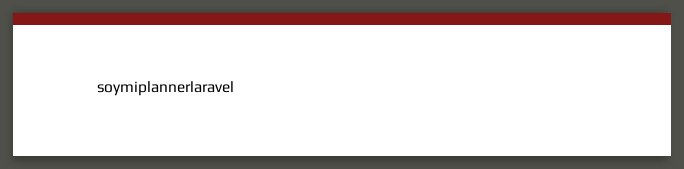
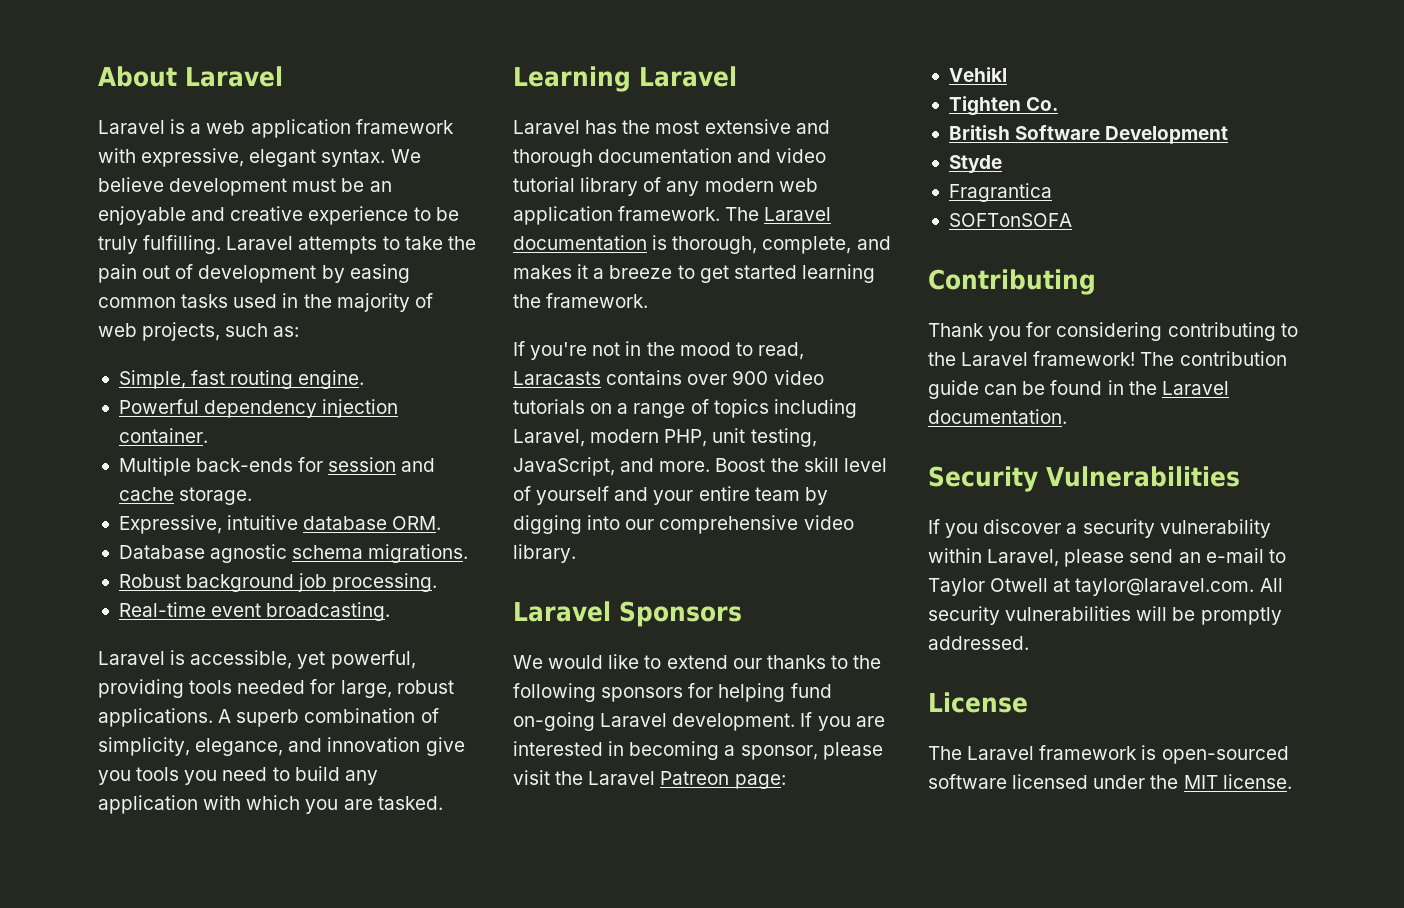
- soymiplannerlaravel
+ About Laravel
+ Laravel is a web application framework with expressive, elegant syntax. We believe development must be an enjoyable and creative experience to be truly fulfilling. Laravel attempts to take the pain out of development by easing common tasks used in the majority of web projects, such as:
+ Simple, fast routing engine.
+ Powerful dependency injection container.
+ Multiple back-ends for session and cache storage.
+ Expressive, intuitive database ORM.
+ Database agnostic schema migrations.
+ Robust background job processing.
+ Real-time event broadcasting.
+ Laravel is accessible, yet powerful, providing tools needed for large, robust applications. A superb combination of simplicity, elegance, and innovation give you tools you need to build any application with which you are tasked.
+ Learning Laravel
+ Laravel has the most extensive and thorough documentation and video tutorial library of any modern web application framework. The Laravel documentation is thorough, complete, and makes it a breeze to get started learning the framework.
+ If you're not in the mood to read, Laracasts contains over 900 video tutorials on a range of topics including Laravel, modern PHP, unit testing, JavaScript, and more. Boost the skill level of yourself and your entire team by digging into our comprehensive video library.
+ Laravel Sponsors
+ We would like to extend our thanks to the following sponsors for helping fund on-going Laravel development. If you are interested in becoming a sponsor, please visit the Laravel Patreon page:
+ Vehikl
+ Tighten Co.
+ British Software Development
+ Styde
+ Fragrantica
+ SOFTonSOFA
+ Contributing
+ Thank you for considering contributing to the Laravel framework! The contribution guide can be found in the Laravel documentation.
+ Security Vulnerabilities
+ If you discover a security vulnerability within Laravel, please send an e-mail to Taylor Otwell at taylor@laravel.com. All security vulnerabilities will be promptly addressed.
+ License
+ The Laravel framework is open-sourced software licensed under the MIT license.

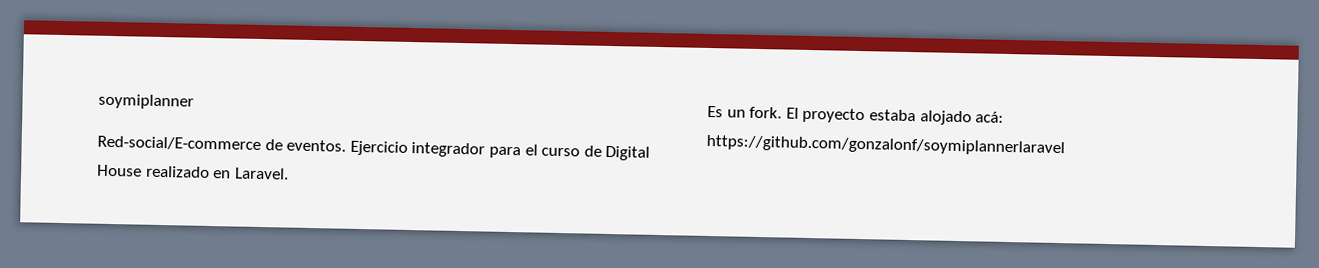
- About Laravel
- Laravel is a web application framework with expressive, elegant syntax. We believe development must be an enjoyable and creative experience to be truly fulfilling. Laravel attempts to take the pain out of development by easing common tasks used in the majority of web projects, such as:
- Simple, fast routing engine.
- Powerful dependency injection container.
- Multiple back-ends for session and cache storage.
- Expressive, intuitive database ORM.
- Database agnostic schema migrations.
- Robust background job processing.
- Real-time event broadcasting.
- Laravel is accessible, yet powerful, providing tools needed for large, robust applications. A superb combination of simplicity, elegance, and innovation give you tools you need to build any application with which you are tasked.
- Learning Laravel
- Laravel has the most extensive and thorough documentation and video tutorial library of any modern web application framework. The Laravel documentation is thorough, complete, and makes it a breeze to get started learning the framework.
- If you're not in the mood to read, Laracasts contains over 900 video tutorials on a range of topics including Laravel, modern PHP, unit testing, JavaScript, and more. Boost the skill level of yourself and your entire team by digging into our comprehensive video library.
- Laravel Sponsors
- We would like to extend our thanks to the following sponsors for helping fund on-going Laravel development. If you are interested in becoming a sponsor, please visit the Laravel Patreon page:
- Vehikl
- Tighten Co.
- British Software Development
- Styde
- Fragrantica
- SOFTonSOFA
- Contributing
- Thank you for considering contributing to the Laravel framework! The contribution guide can be found in the Laravel documentation.
- Security Vulnerabilities
- If you discover a security vulnerability within Laravel, please send an e-mail to Taylor Otwell at taylor@laravel.com. All security vulnerabilities will be promptly addressed.
- License
- The Laravel framework is open-sourced software licensed under the MIT license.
+ soymiplanner
+ Red-social/E-commerce de eventos. Ejercicio integrador para el curso de Digital House realizado en Laravel.
+ Es un fork. El proyecto estaba alojado acá: https://github.com/gonzalonf/soymiplannerlaravel

